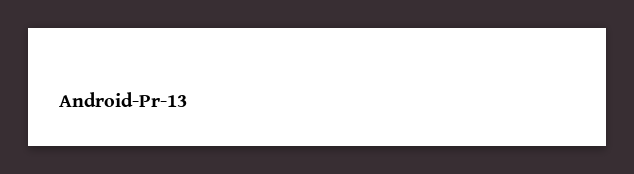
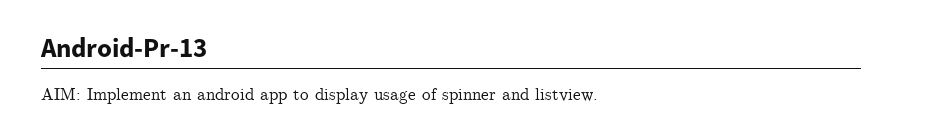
+ AIM: Implement an android app to display usage of spinner and listview.

